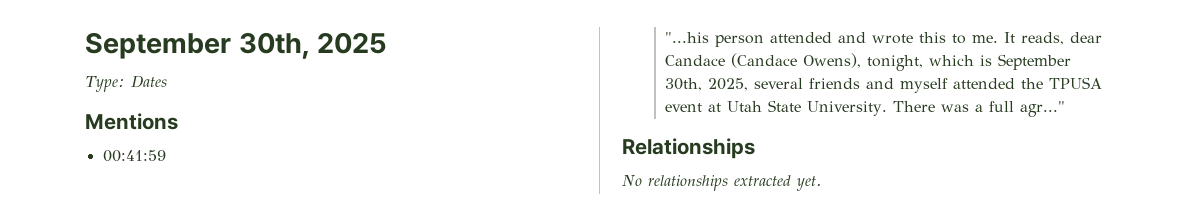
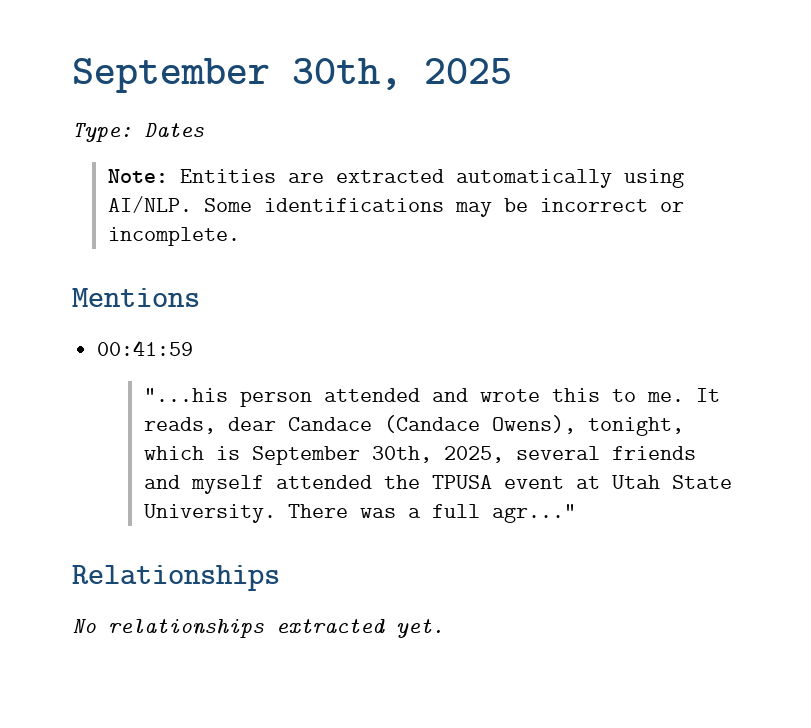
+ Note: Entities are extracted automatically using AI/NLP. Some identifications may be incorrect or incomplete.

